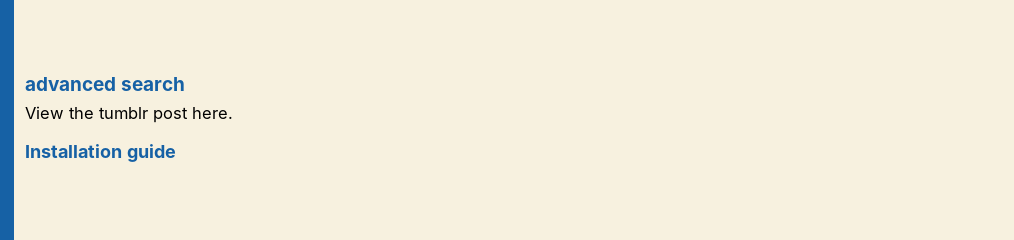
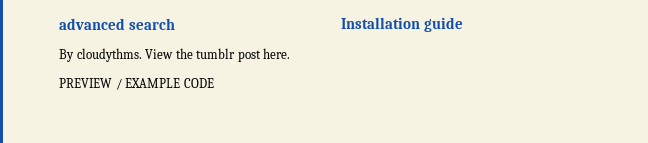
+ By cloudythms.
+ PREVIEW / EXAMPLE CODE

